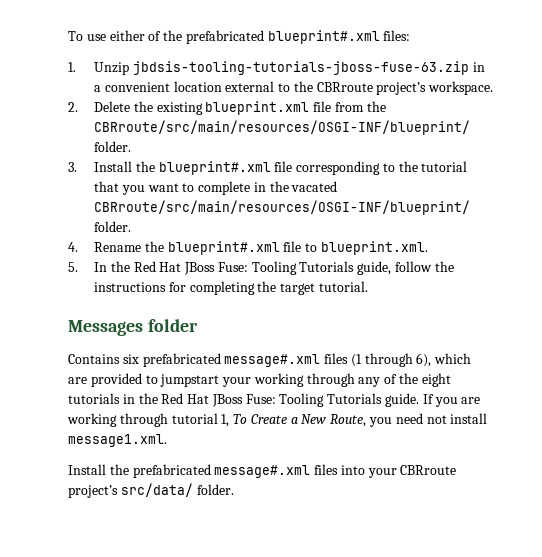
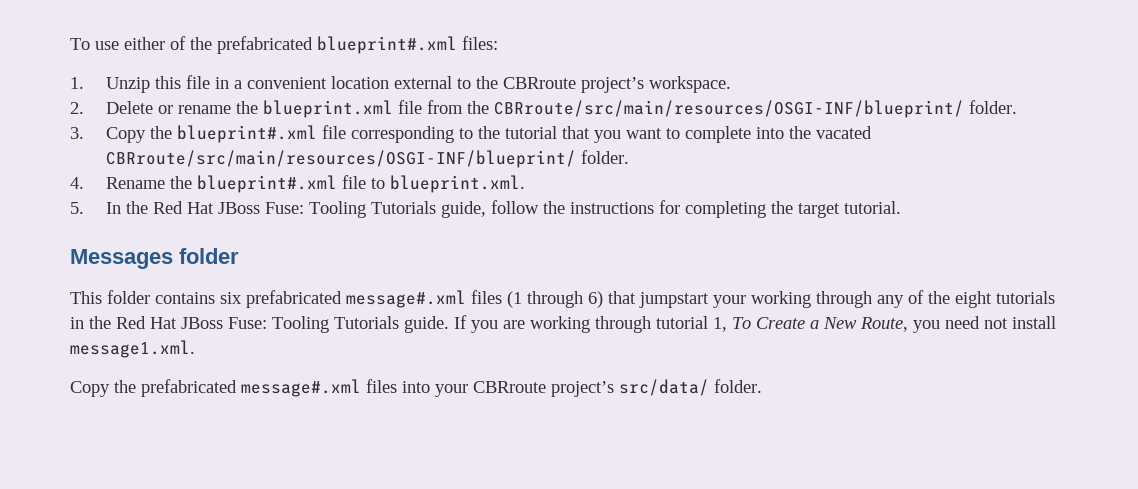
- 1. Unzip jbdsis-tooling-tutorials-jboss-fuse-63.zip in a convenient location external to the CBRroute project’s workspace.
+ 1. Unzip this file in a convenient location external to the CBRroute project’s workspace.
- 2. Delete the existing blueprint.xml file from the CBRroute/src/main/resources/OSGI-INF/blueprint/ folder.
+ 2. Delete or rename the blueprint.xml file from the CBRroute/src/main/resources/OSGI-INF/blueprint/ folder.
- 3. Install the blueprint#.xml file corresponding to the tutorial that you want to complete in the vacated CBRroute/src/main/resources/OSGI-INF/blueprint/ folder.
+ 3. Copy the blueprint#.xml file corresponding to the tutorial that you want to complete into the vacated CBRroute/src/main/resources/OSGI-INF/blueprint/ folder.
- Contains six prefabricated message#.xml files (1 through 6), which are provided to jumpstart your working through any of the eight tutorials in the Red Hat JBoss Fuse: Tooling Tutorials guide.
+ This folder contains six prefabricated message#.xml files (1 through 6) that jumpstart your working through any of the eight tutorials in the Red Hat JBoss Fuse: Tooling Tutorials guide.
- Install the prefabricated message#.xml files into your CBRroute project’s src/data/ folder.
+ Copy the prefabricated message#.xml files into your CBRroute project’s src/data/ folder.

